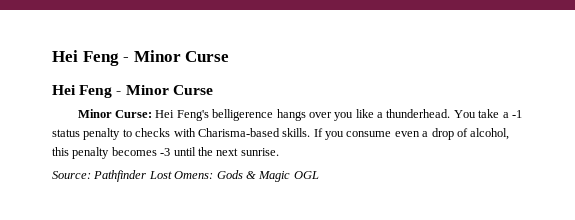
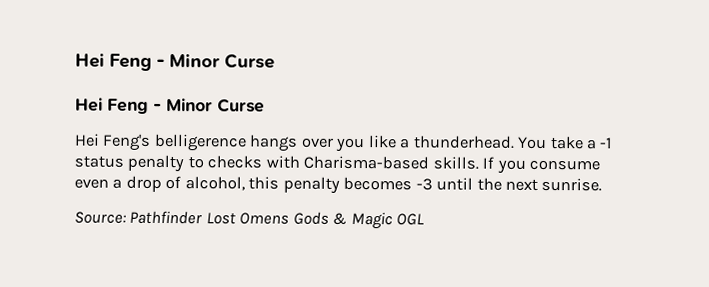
- Minor Curse: Hei Feng's belligerence hangs over you like a thunderhead.
+ Hei Feng's belligerence hangs over you like a thunderhead.
- Source: Pathfinder Lost Omens: Gods & Magic OGL
+ Source: Pathfinder Lost Omens Gods & Magic OGL

